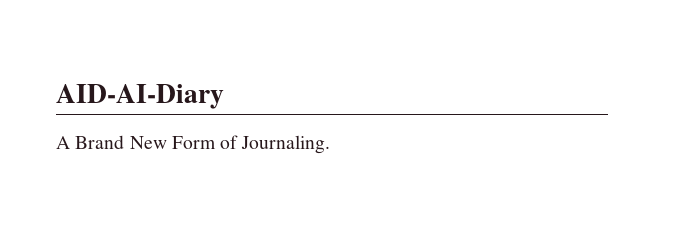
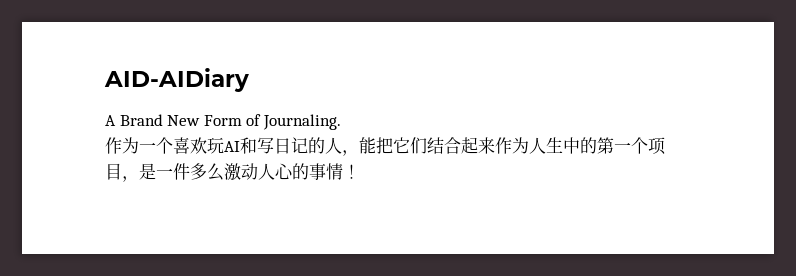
- AID-AI-Diary
+ AID-AIDiary
+ 作为一个喜欢玩AI和写日记的人，能把它们结合起来作为人生中的第一个项目，是一件多么激动人心的事情！

